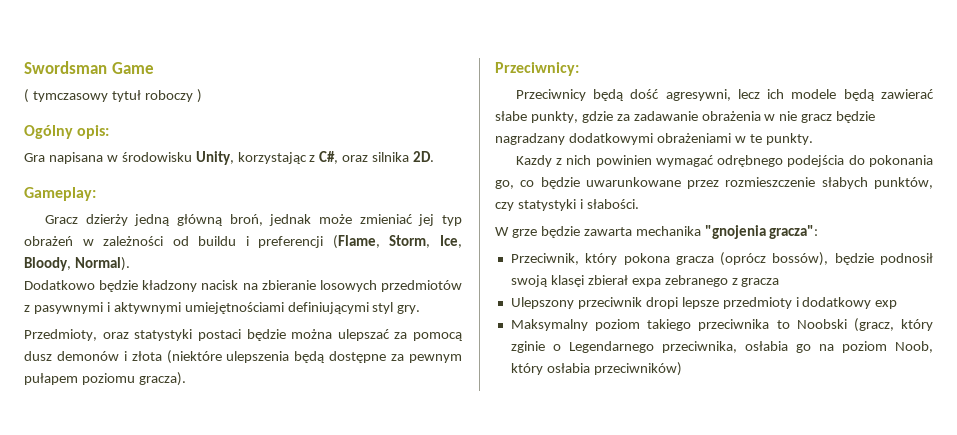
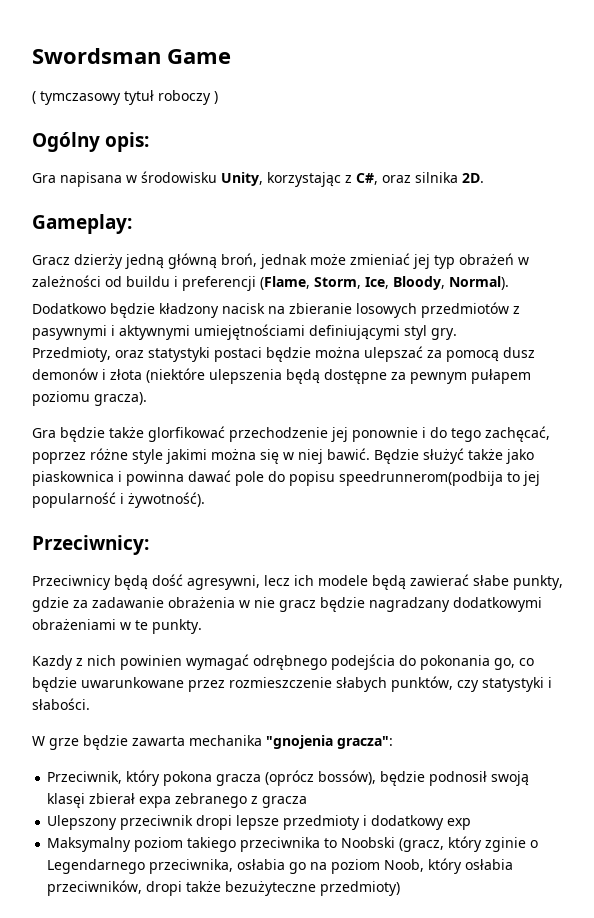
+ Gra będzie także glorfikować przechodzenie jej ponownie i do tego zachęcać, poprzez różne style jakimi można się w niej bawić. Będzie służyć także jako piaskownica i powinna dawać pole do popisu speedrunnerom(podbija to jej popularność i żywotność).
- Maksymalny poziom takiego przeciwnika to Noobski (gracz, który zginie o Legendarnego przeciwnika, osłabia go na poziom Noob, który osłabia przeciwników)
+ Maksymalny poziom takiego przeciwnika to Noobski (gracz, który zginie o Legendarnego przeciwnika, osłabia go na poziom Noob, który osłabia przeciwników, dropi także bezużyteczne przedmioty)

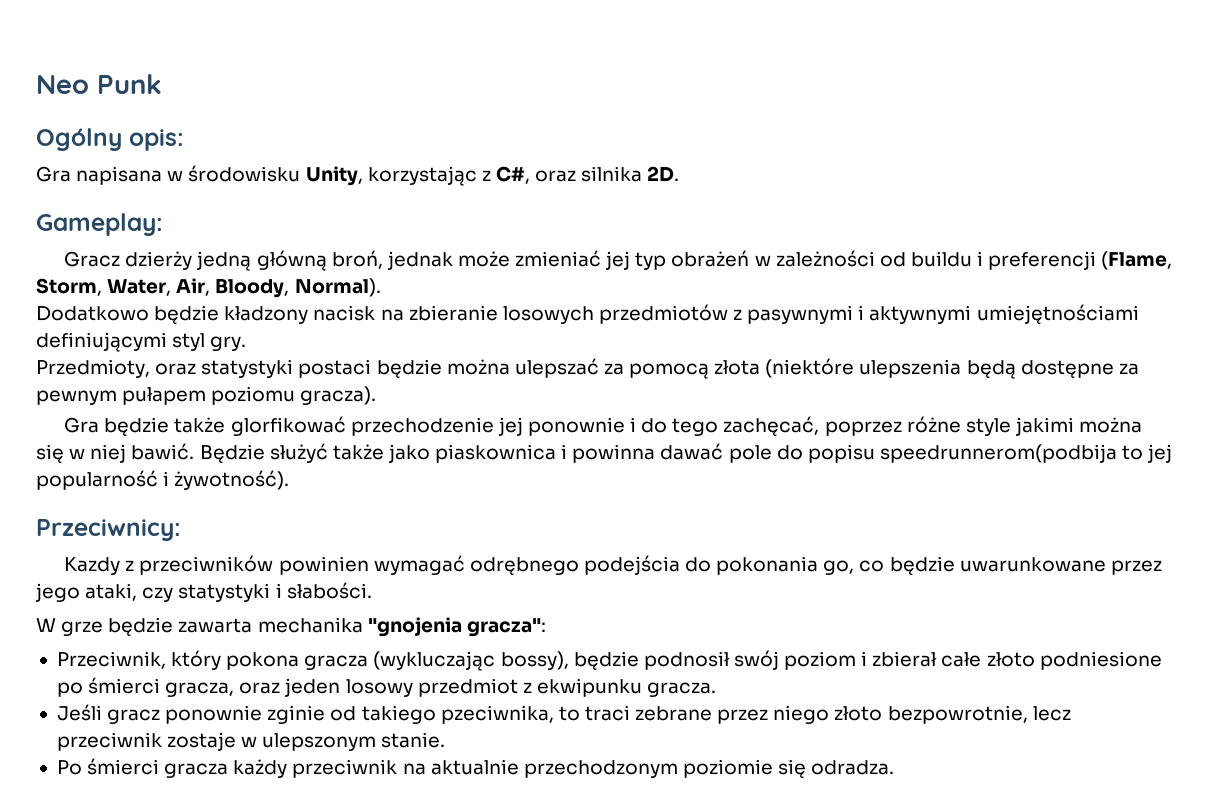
- Swordsman Game
- ( tymczasowy tytuł roboczy )
+ Neo Punk
- Gracz dzierży jedną główną broń, jednak może zmieniać jej typ obrażeń w zależności od buildu i preferencji (Flame, Storm, Ice, Bloody, Normal).
+ Gracz dzierży jedną główną broń, jednak może zmieniać jej typ obrażeń w zależności od buildu i preferencji (Flame, Storm, Water, Air, Bloody, Normal).
- Przedmioty, oraz statystyki postaci będzie można ulepszać za pomocą dusz demonów i złota (niektóre ulepszenia będą dostępne za pewnym pułapem poziomu gracza).
+ Przedmioty, oraz statystyki postaci będzie można ulepszać za pomocą złota (niektóre ulepszenia będą dostępne za pewnym pułapem poziomu gracza).
- Przeciwnicy będą dość agresywni, lecz ich modele będą zawierać słabe punkty, gdzie za zadawanie obrażenia w nie gracz będzie nagradzany dodatkowymi obrażeniami w te punkty.
- Kazdy z nich powinien wymagać odrębnego podejścia do pokonania go, co będzie uwarunkowane przez rozmieszczenie słabych punktów, czy statystyki i słabości.
+ Kazdy z przeciwników powinien wymagać odrębnego podejścia do pokonania go, co będzie uwarunkowane przez jego ataki, czy statystyki i słabości.
- Przeciwnik, który pokona gracza (oprócz bossów), będzie podnosił swoją klasęi zbierał expa zebranego z gracza
- Ulepszony przeciwnik dropi lepsze przedmioty i dodatkowy exp
- Maksymalny poziom takiego przeciwnika to Noobski (gracz, który zginie o Legendarnego przeciwnika, osłabia go na poziom Noob, który osłabia przeciwników, dropi także bezużyteczne przedmioty)
+ Przeciwnik, który pokona gracza (wykluczając bossy), będzie podnosił swój poziom i zbierał całe złoto podniesione po śmierci gracza, oraz jeden losowy przedmiot z ekwipunku gracza.
+ Jeśli gracz ponownie zginie od takiego pzeciwnika, to traci zebrane przez niego złoto bezpowrotnie, lecz przeciwnik zostaje w ulepszonym stanie.
+ Po śmierci gracza każdy przeciwnik na aktualnie przechodzonym poziomie się odradza.

